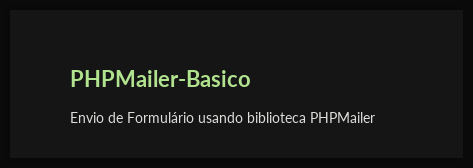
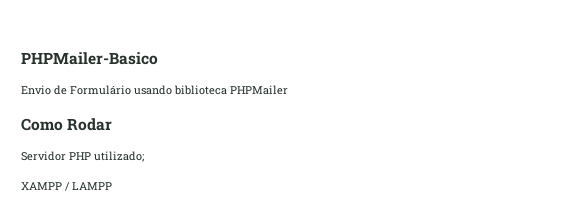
+ Como Rodar
+ Servidor PHP utilizado;
+ XAMPP / LAMPP

